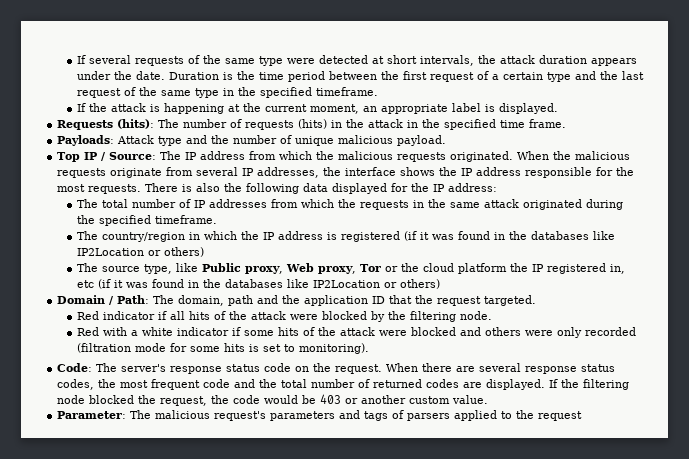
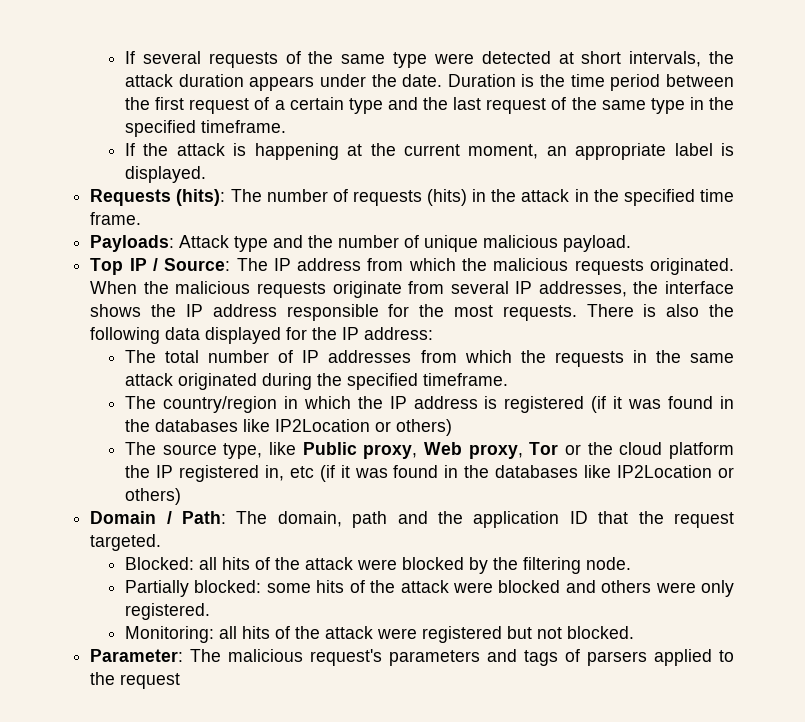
- Red indicator if all hits of the attack were blocked by the filtering node.
+ Blocked: all hits of the attack were blocked by the filtering node.
- Red with a white indicator if some hits of the attack were blocked and others were only recorded (filtration mode for some hits is set to monitoring).
- Code: The server's response status code on the request. When there are several response status codes, the most frequent code and the total number of returned codes are displayed. If the filtering node blocked the request, the code would be 403 or another custom value.
+ Partially blocked: some hits of the attack were blocked and others were only registered.
+ Monitoring: all hits of the attack were registered but not blocked.

